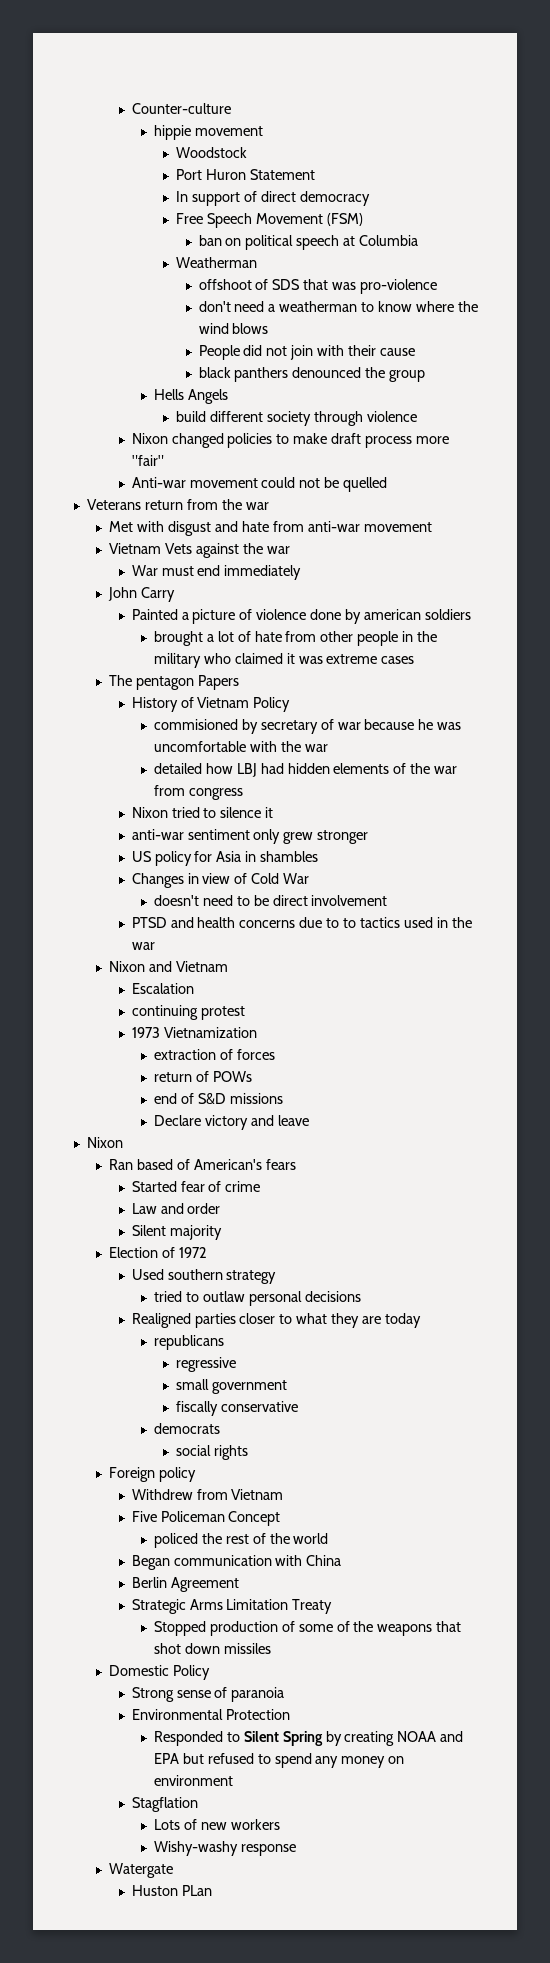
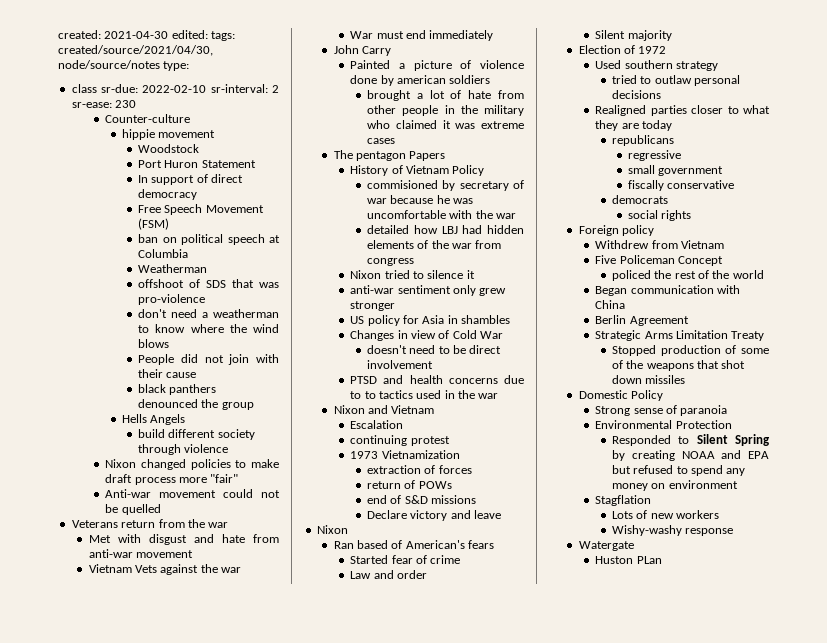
+ created: 2021-04-30 edited: tags: created/source/2021/04/30, node/source/notes type:
+ class sr-due: 2022-02-10 sr-interval: 2 sr-ease: 230

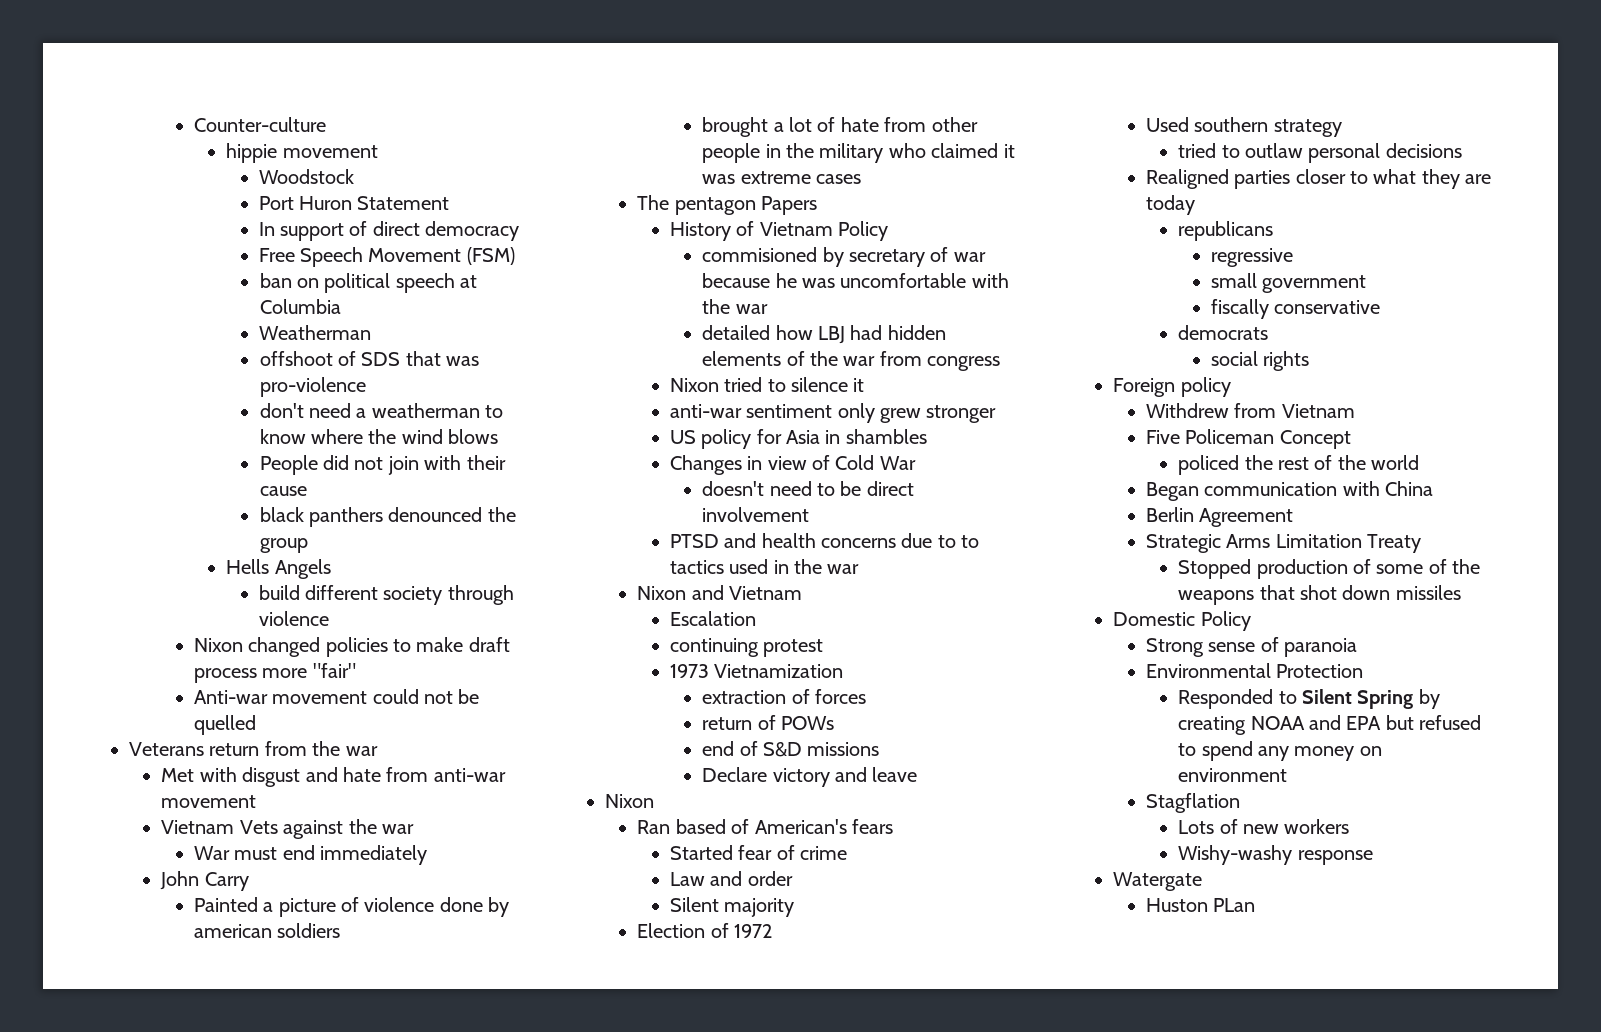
- created: 2021-04-30 edited: tags: created/source/2021/04/30, node/source/notes type:
- class sr-due: 2022-02-10 sr-interval: 2 sr-ease: 230

